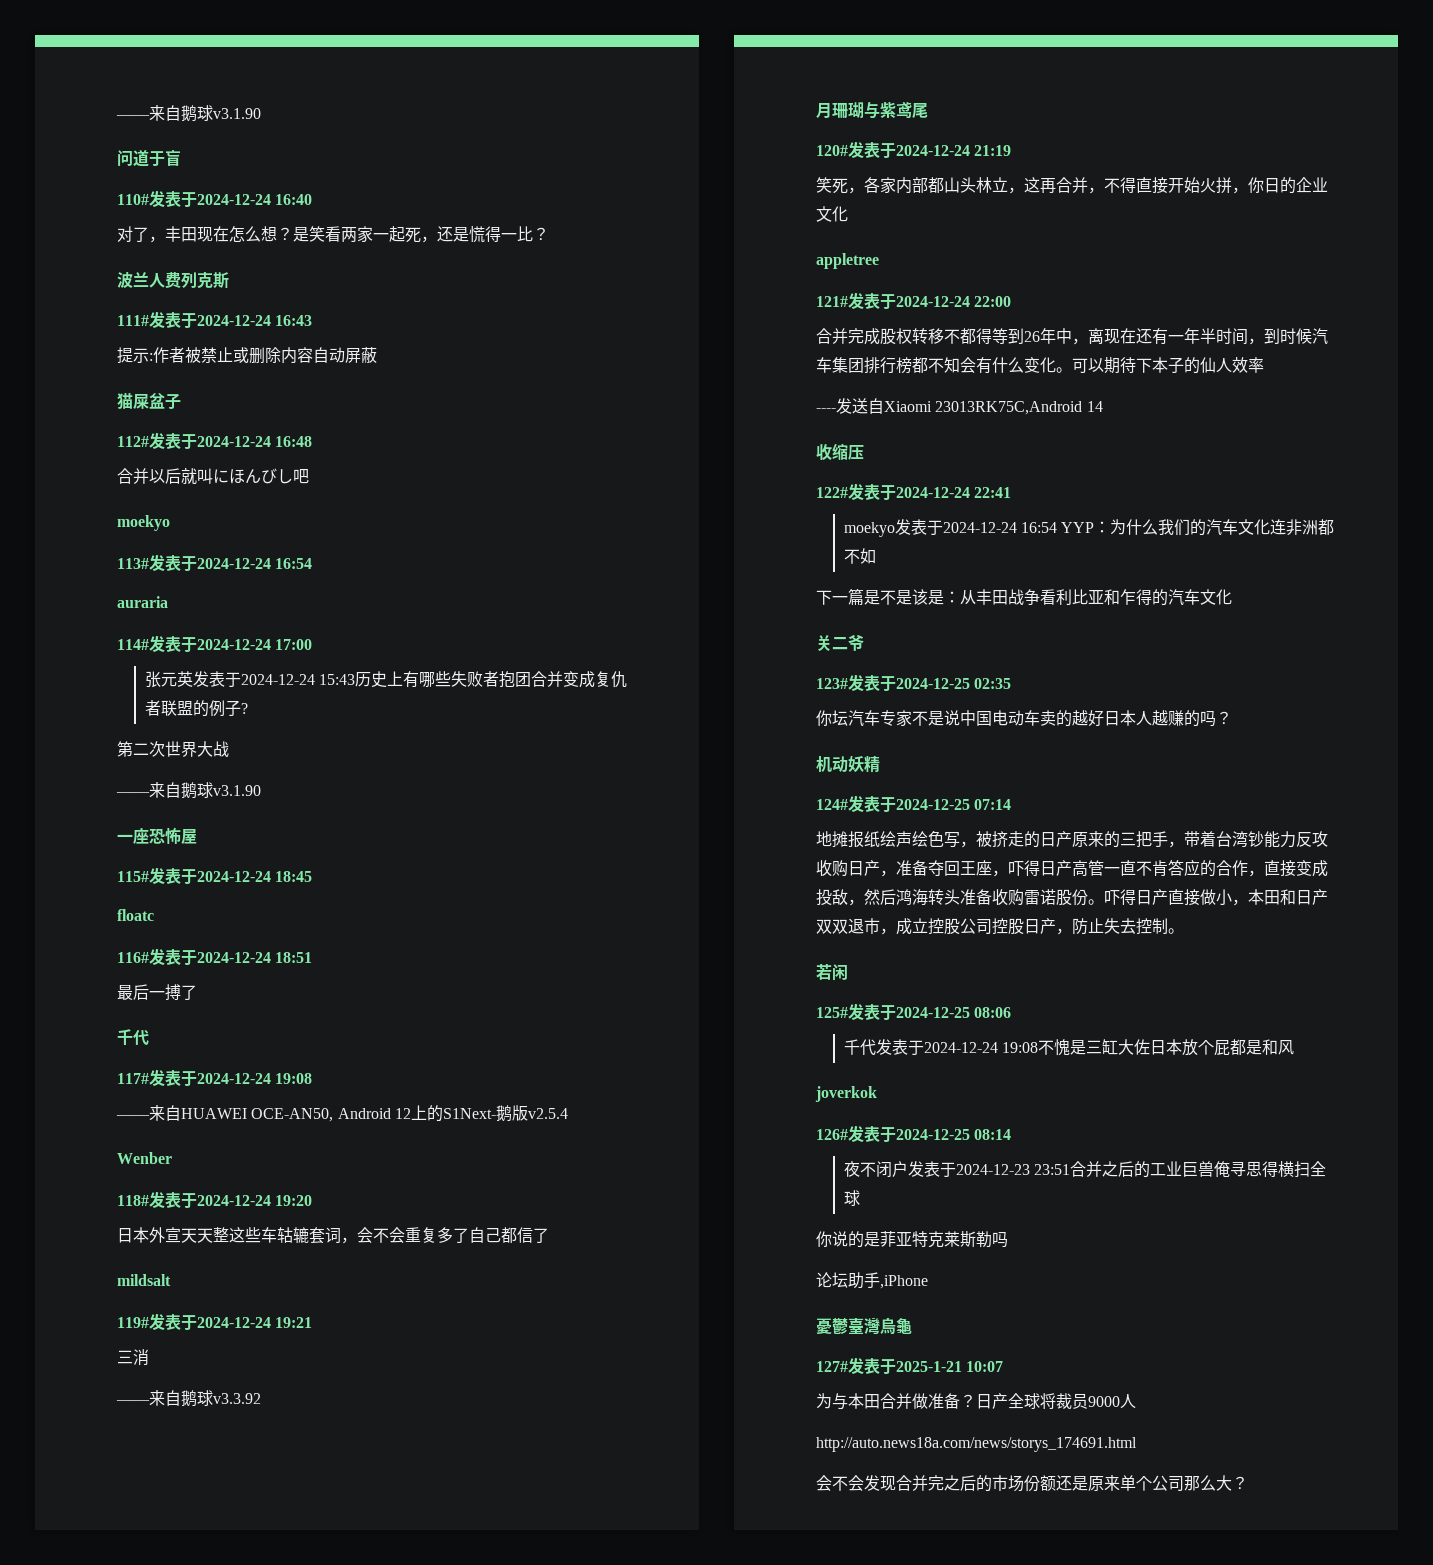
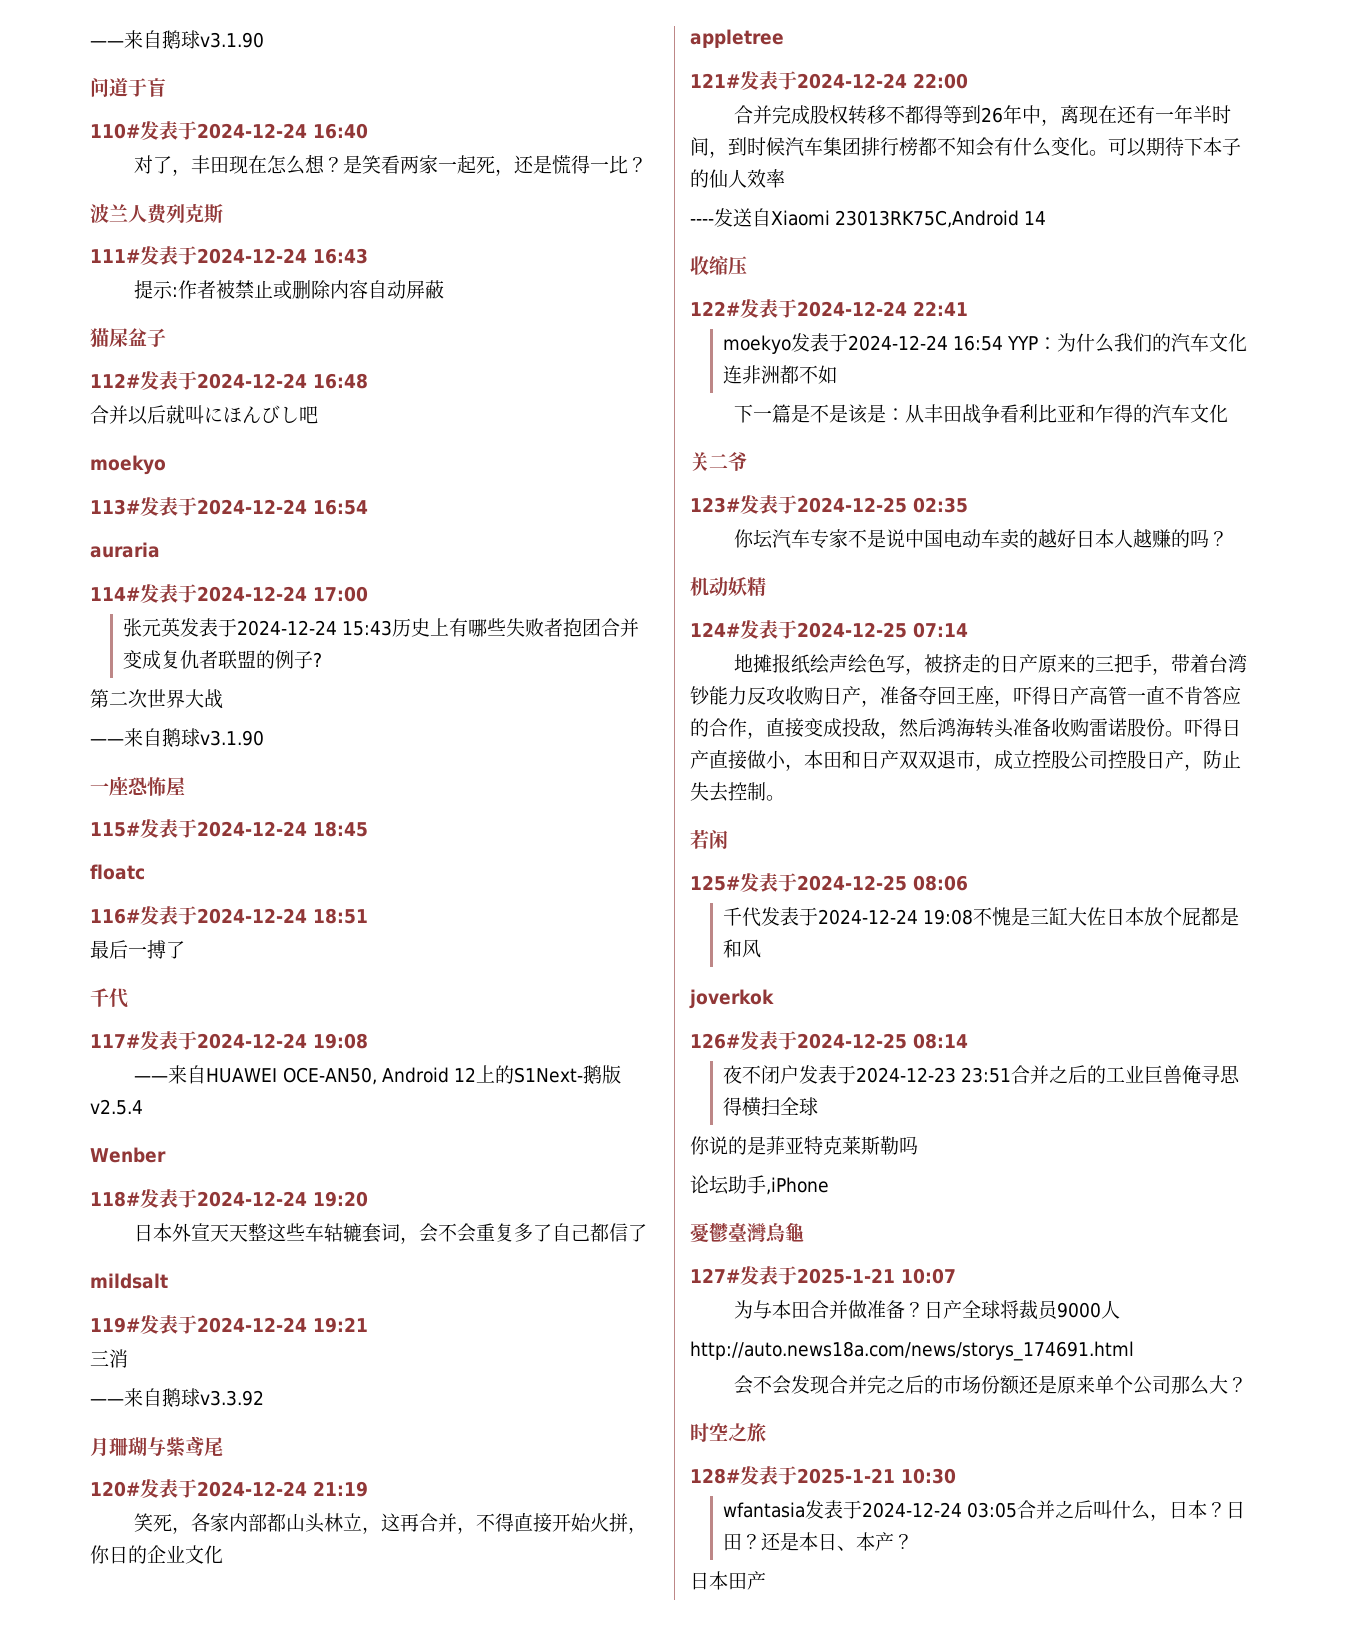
+ 时空之旅
+ 128#发表于2025-1-21 10:30
+ wfantasia发表于2024-12-24 03:05合并之后叫什么，日本？日田？还是本日、本产？
+ 日本田产

